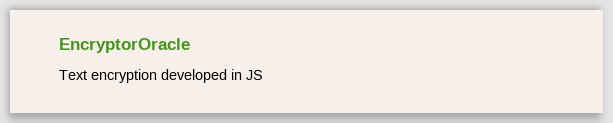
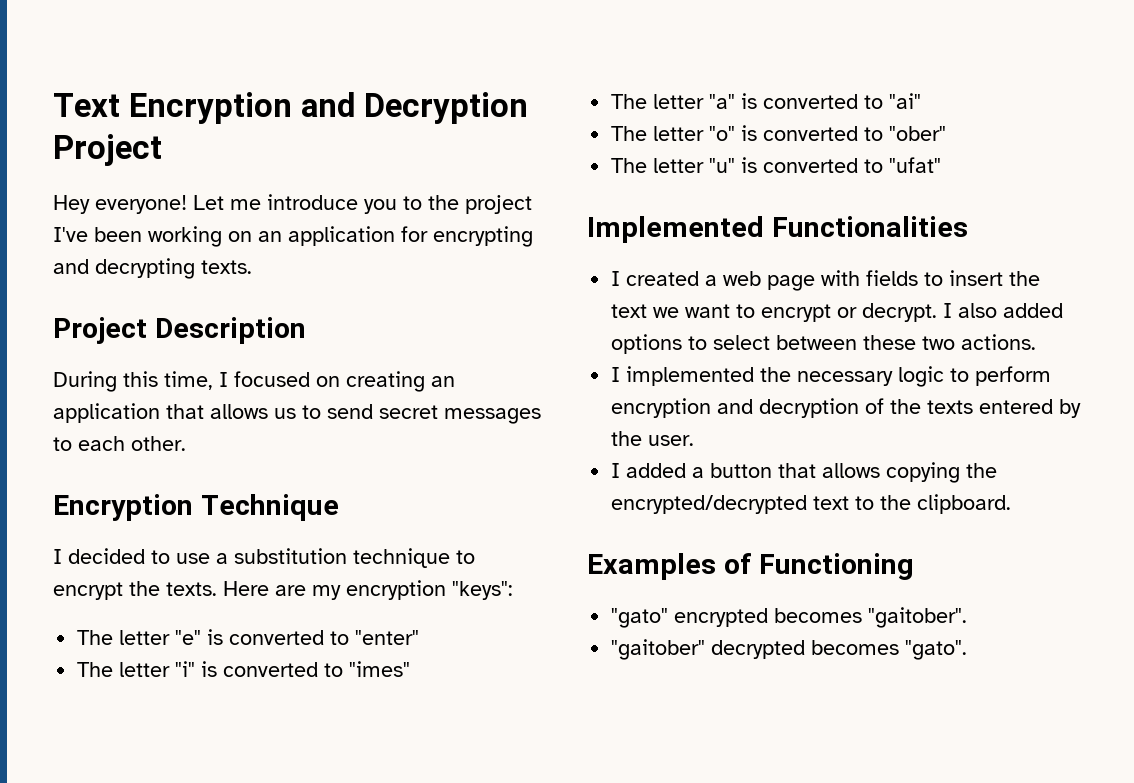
- EncryptorOracle
- Text encryption developed in JS
+ Text Encryption and Decryption Project
+ Hey everyone! Let me introduce you to the project I've been working on an application for encrypting and decrypting texts.
+ Project Description
+ During this time, I focused on creating an application that allows us to send secret messages to each other.
+ Encryption Technique
+ I decided to use a substitution technique to encrypt the texts. Here are my encryption "keys":
+ The letter "e" is converted to "enter"
+ The letter "i" is converted to "imes"
+ The letter "a" is converted to "ai"
+ The letter "o" is converted to "ober"
+ The letter "u" is converted to "ufat"
+ Implemented Functionalities
+ I created a web page with fields to insert the text we want to encrypt or decrypt. I also added options to select between these two actions.
+ I implemented the necessary logic to perform encryption and decryption of the texts entered by the user.
+ I added a button that allows copying the encrypted/decrypted text to the clipboard.
+ Examples of Functioning
+ "gato" encrypted becomes "gaitober".
+ "gaitober" decrypted becomes "gato".

